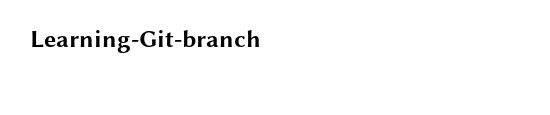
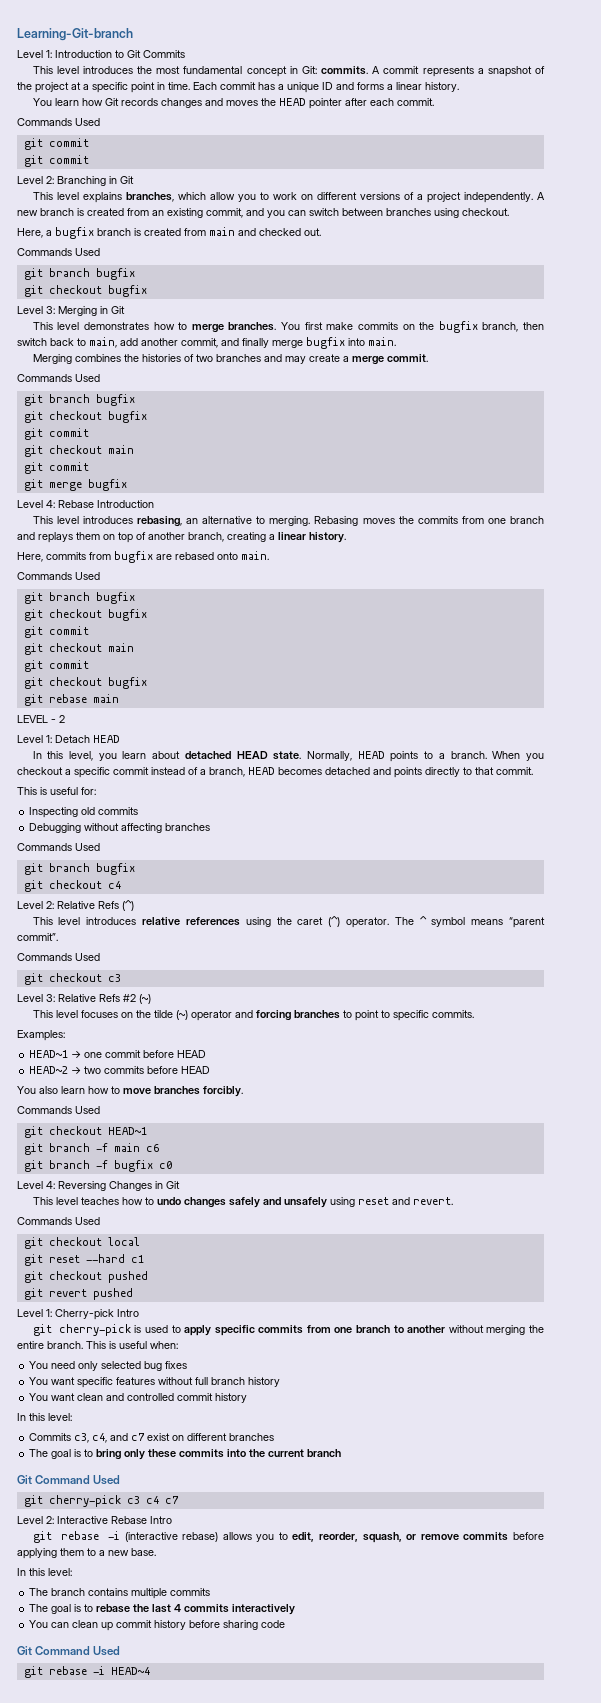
+ Level 1: Introduction to Git Commits
+ This level introduces the most fundamental concept in Git: commits. A commit represents a snapshot of the project at a specific point in time. Each commit has a unique ID and forms a linear history.
+ You learn how Git records changes and moves the HEAD pointer after each commit.
+ Commands Used
+ git commit
+ git commit
+ Level 2: Branching in Git
+ This level explains branches, which allow you to work on different versions of a project independently. A new branch is created from an existing commit, and you can switch between branches using checkout.
+ Here, a bugfix branch is created from main and checked out.
+ Commands Used
+ git branch bugfix
+ git checkout bugfix
+ Level 3: Merging in Git
+ This level demonstrates how to merge branches. You first make commits on the bugfix branch, then switch back to main, add another commit, and finally merge bugfix into main.
+ Merging combines the histories of two branches and may create a merge commit.
+ Commands Used
+ git branch bugfix
+ git checkout bugfix
+ git commit
+ git checkout main
+ git commit
+ git merge bugfix
+ Level 4: Rebase Introduction
+ This level introduces rebasing, an alternative to merging. Rebasing moves the commits from one branch and replays them on top of another branch, creating a linear history.
+ Here, commits from bugfix are rebased onto main.
+ Commands Used
+ git branch bugfix
+ git checkout bugfix
+ git commit
+ git checkout main
+ git commit
+ git checkout bugfix
+ git rebase main
+ LEVEL - 2
+ Level 1: Detach HEAD
+ In this level, you learn about detached HEAD state. Normally, HEAD points to a branch. When you checkout a specific commit instead of a branch, HEAD becomes detached and points directly to that commit.
+ This is useful for:
+ Inspecting old commits
+ Debugging without affecting branches
+ Commands Used
+ git branch bugfix
+ git checkout c4
+ Level 2: Relative Refs (^)
+ This level introduces relative references using the caret (^) operator. The ^ symbol means “parent commit”.
+ Commands Used
+ git checkout c3
+ Level 3: Relative Refs #2 (~)
+ This level focuses on the tilde (~) operator and forcing branches to point to specific commits.
+ Examples:
+ HEAD~1 → one commit before HEAD
+ HEAD~2 → two commits before HEAD
+ You also learn how to move branches forcibly.
+ Commands Used
+ git checkout HEAD~1
+ git branch -f main c6
+ git branch -f bugfix c0
+ Level 4: Reversing Changes in Git
+ This level teaches how to undo changes safely and unsafely using reset and revert.
+ Commands Used
+ git checkout local
+ git reset --hard c1
+ git checkout pushed
+ git revert pushed
+ Level 1: Cherry-pick Intro
+ git cherry-pick is used to apply specific commits from one branch to another without merging the entire branch. This is useful when:
+ You need only selected bug fixes
+ You want specific features without full branch history
+ You want clean and controlled commit history
+ In this level:
+ Commits c3, c4, and c7 exist on different branches
+ The goal is to bring only these commits into the current branch
+ Git Command Used
+ git cherry-pick c3 c4 c7
+ Level 2: Interactive Rebase Intro
+ git rebase -i (interactive rebase) allows you to edit, reorder, squash, or remove commits before applying them to a new base.
+ In this level:
+ The branch contains multiple commits
+ The goal is to rebase the last 4 commits interactively
+ You can clean up commit history before sharing code
+ Git Command Used
+ git rebase -i HEAD~4

